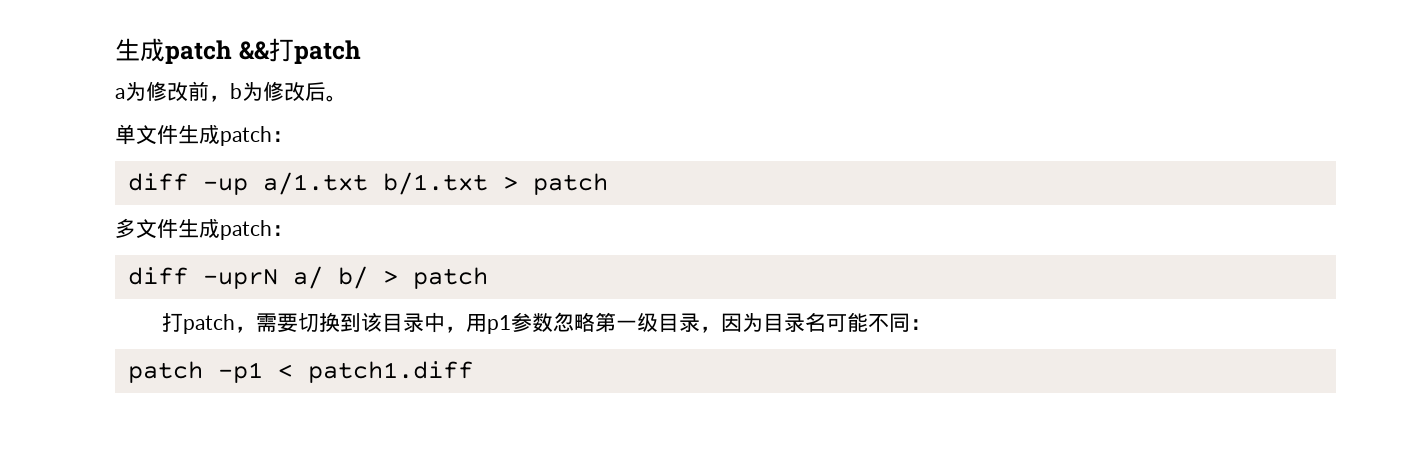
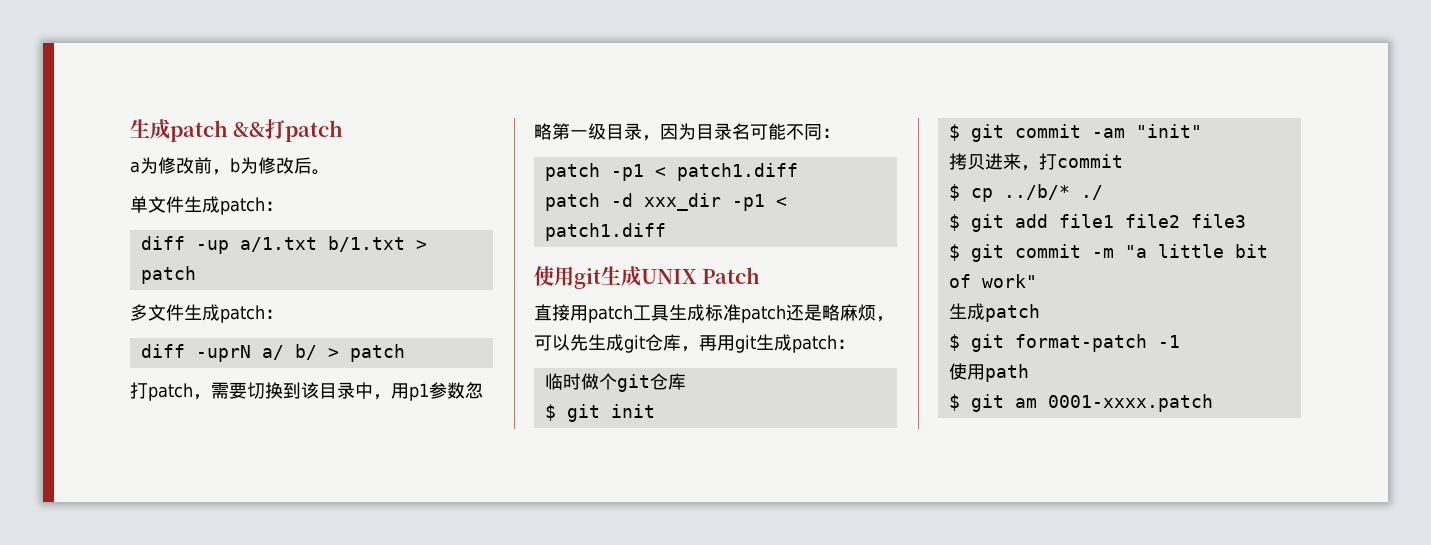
+ patch -d xxx_dir -p1 < patch1.diff
+ 使用git生成UNIX Patch
+ 直接用patch工具生成标准patch还是略麻烦，可以先生成git仓库，再用git生成patch：
+ 临时做个git仓库
+ $ git init
+ $ git commit -am "init"
+ 拷贝进来，打commit
+ $ cp ../b/* ./
+ $ git add file1 file2 file3
+ $ git commit -m "a little bit of work"
+ 生成patch
+ $ git format-patch -1
+ 使用path
+ $ git am 0001-xxxx.patch

